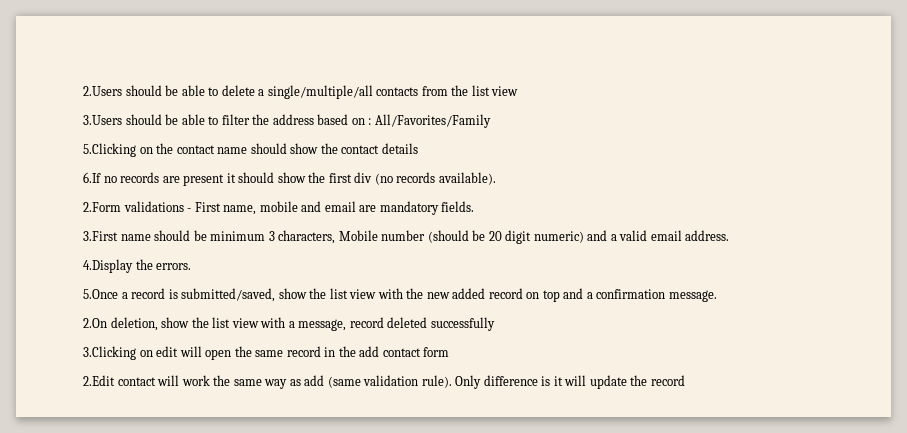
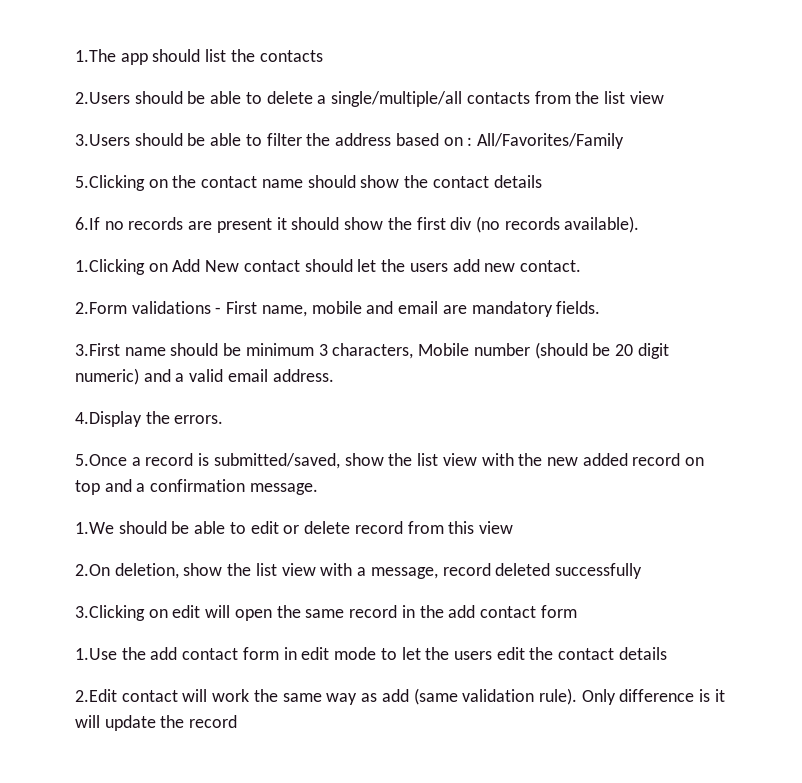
+ 1.The app should list the contacts
+ 1.Clicking on Add New contact should let the users add new contact.
+ 1.We should be able to edit or delete record from this view
+ 1.Use the add contact form in edit mode to let the users edit the contact details

